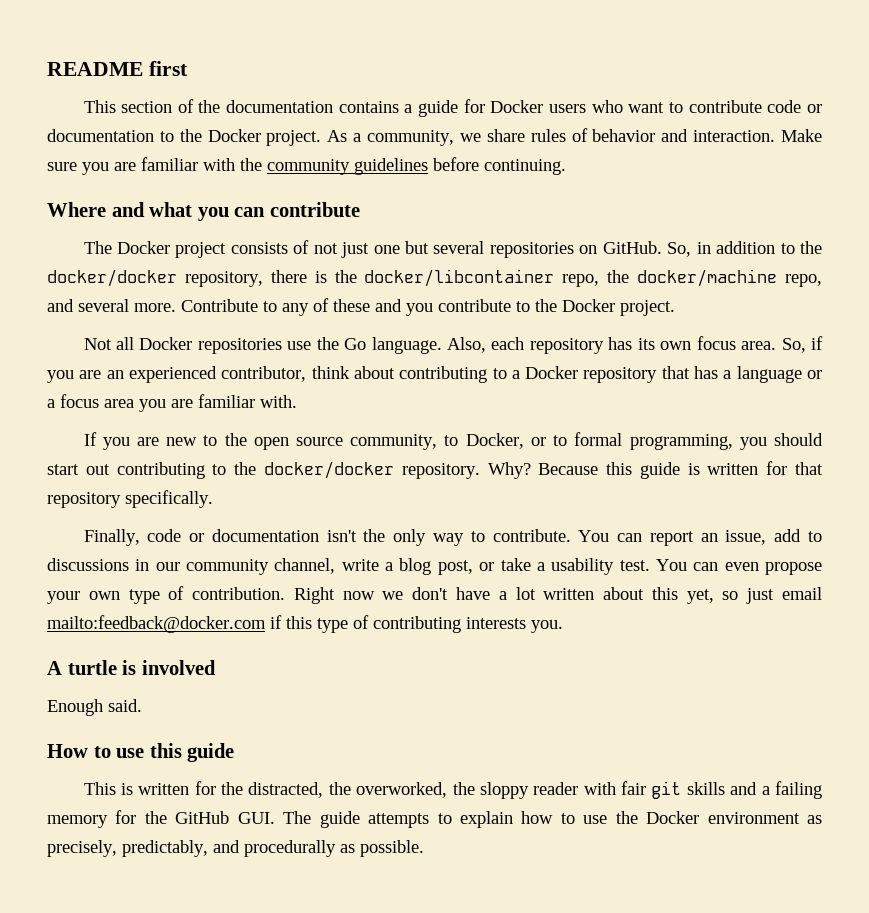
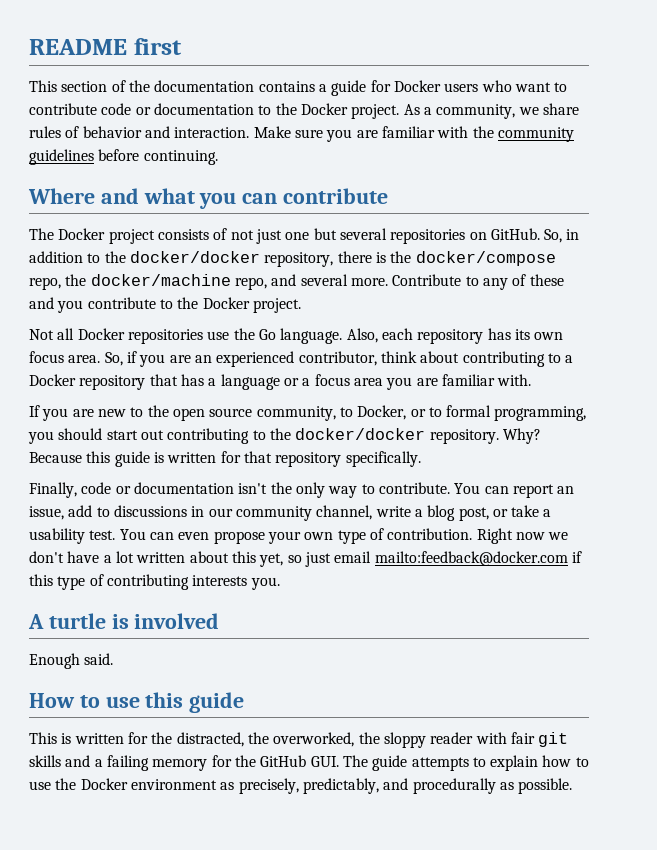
- So, in addition to the docker/docker repository, there is the docker/libcontainer repo, the docker/machine repo, and several more.
+ So, in addition to the docker/docker repository, there is the docker/compose repo, the docker/machine repo, and several more.

